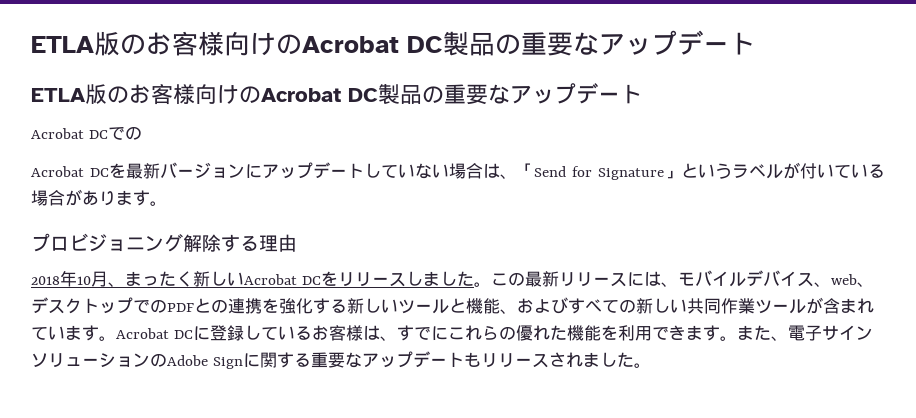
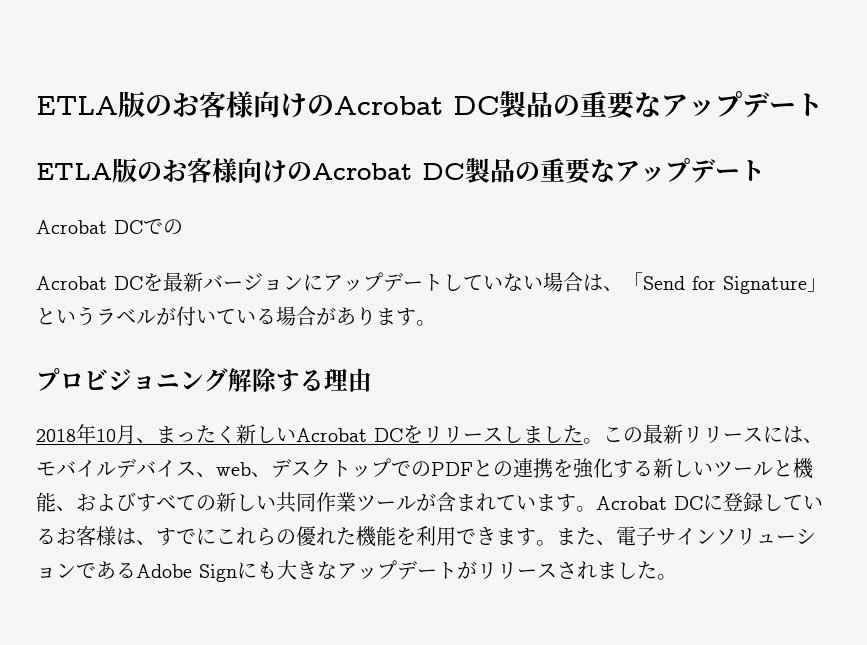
- また、電子サインソリューションのAdobe Signに関する重要なアップデートもリリースされました。
+ また、電子サインソリューションであるAdobe Signにも大きなアップデートがリリースされました。

